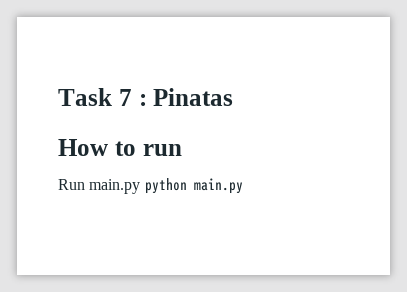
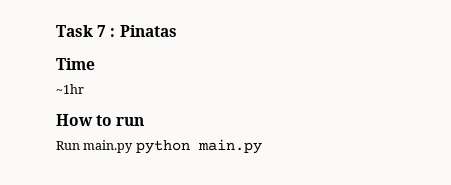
+ Time
+ ~1hr

